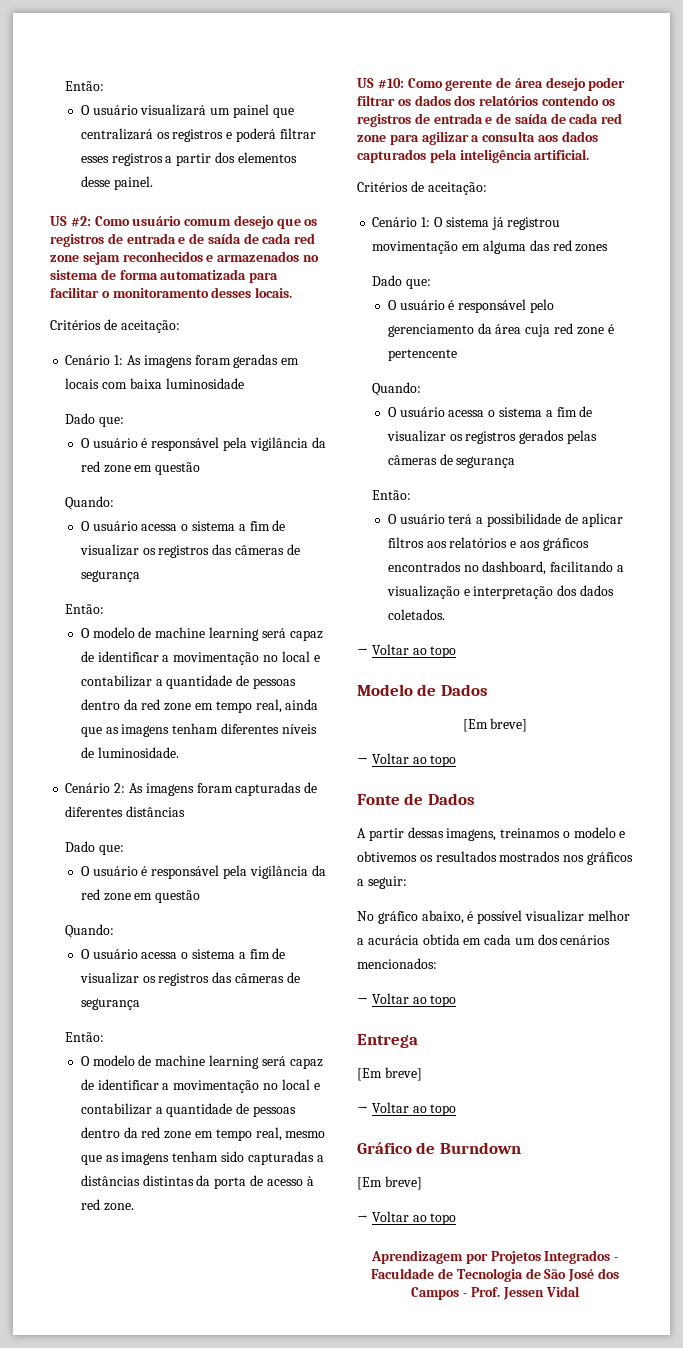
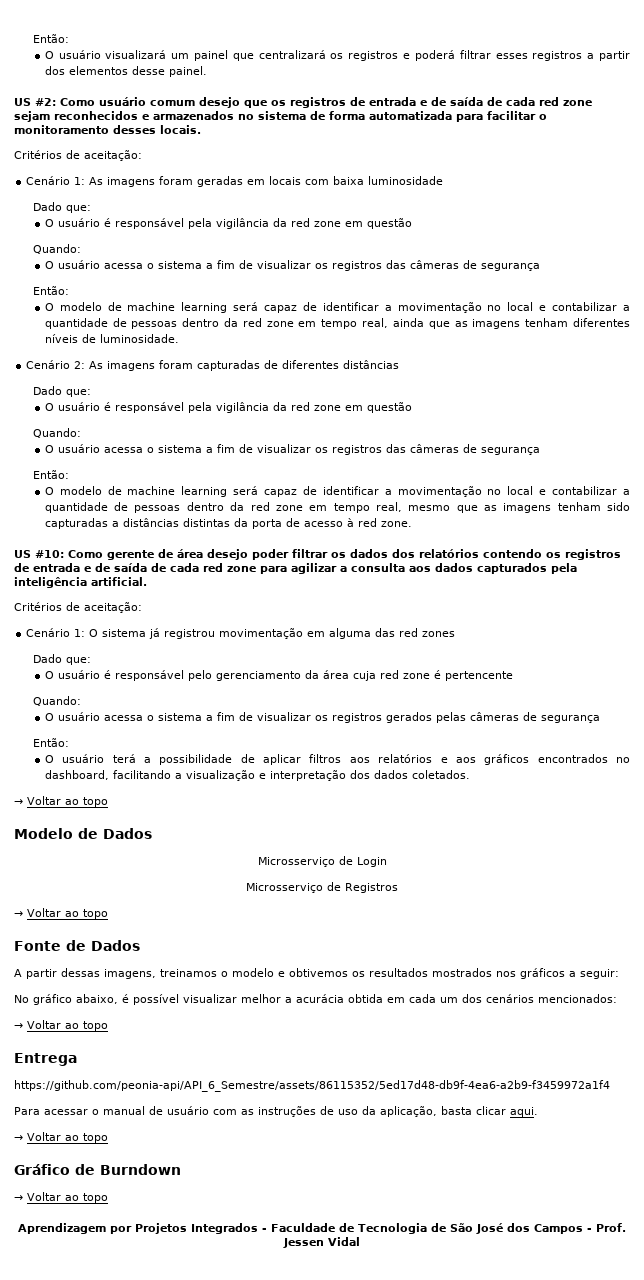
  Modelo de Dados
- [Em breve]
+ Microsserviço de Login
+ Microsserviço de Registros
  Entrega
- [Em breve]
+ https://github.com/peonia-api/API_6_Semestre/assets/86115352/5ed17d48-db9f-4ea6-a2b9-f3459972a1f4
+ Para acessar o manual de usuário com as instruções de uso da aplicação, basta clicar aqui.
  Gráfico de Burndown
- [Em breve]

